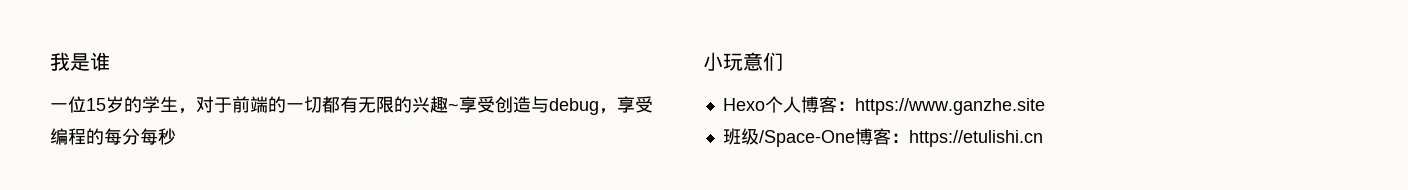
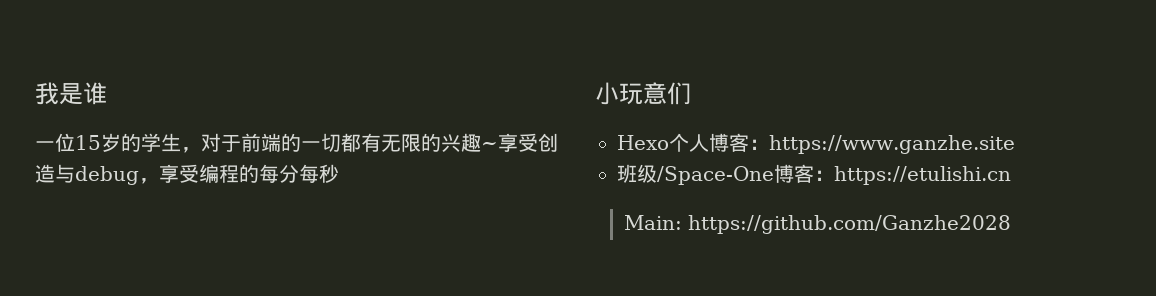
+ Main: https://github.com/Ganzhe2028

